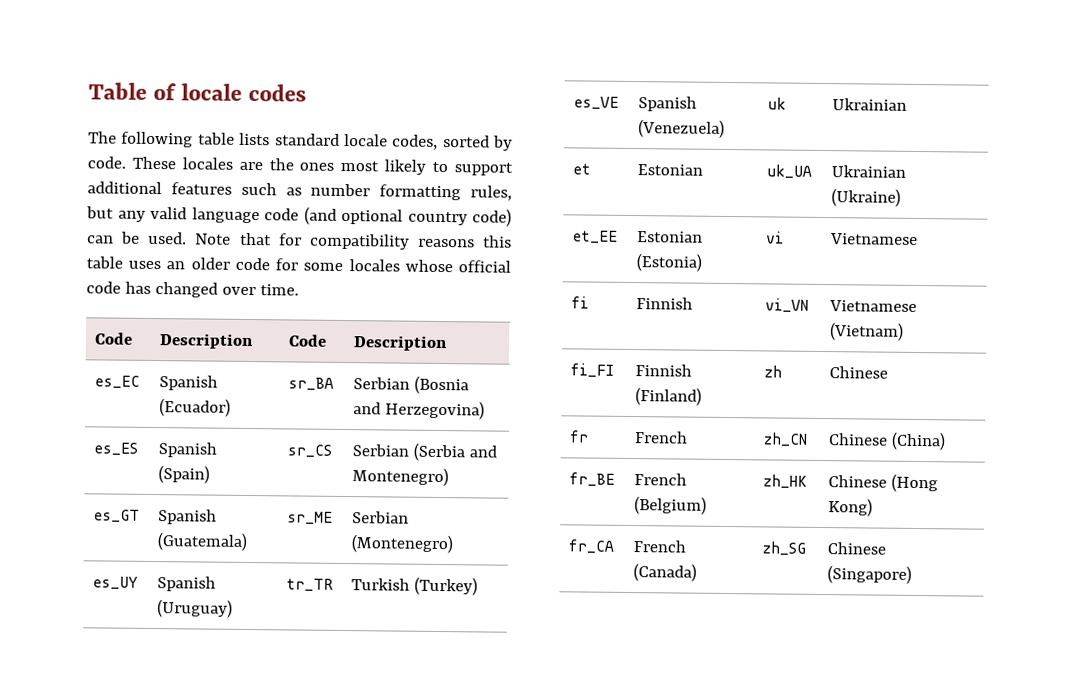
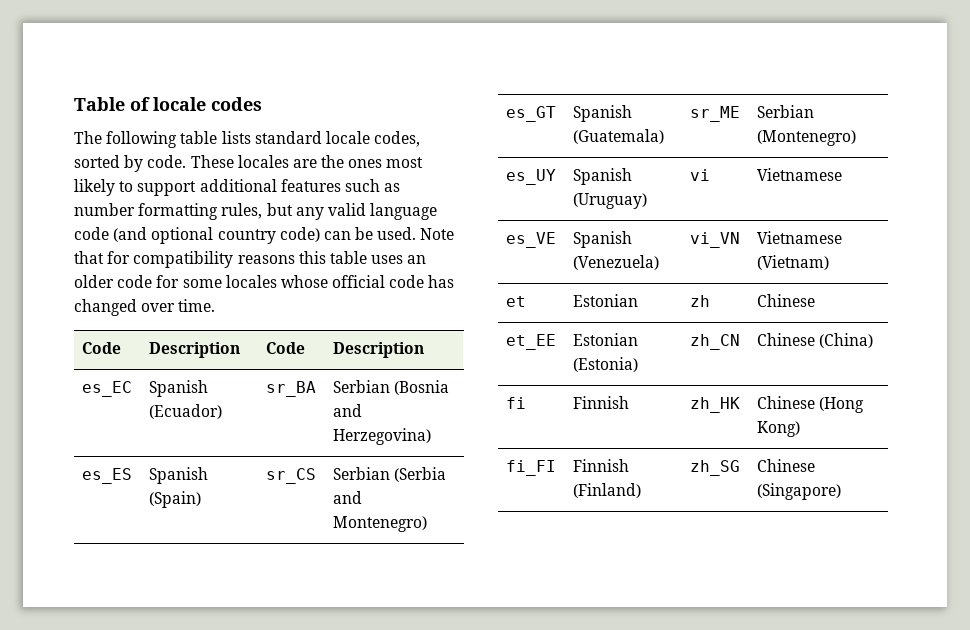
- es_UY | Spanish (Uruguay) | tr_TR | Turkish (Turkey)
+ es_UY | Spanish (Uruguay) | vi | Vietnamese
- es_VE | Spanish (Venezuela) | uk | Ukrainian
+ es_VE | Spanish (Venezuela) | vi_VN | Vietnamese (Vietnam)
- et | Estonian | uk_UA | Ukrainian (Ukraine)
+ et | Estonian | zh | Chinese
- et_EE | Estonian (Estonia) | vi | Vietnamese
- fi | Finnish | vi_VN | Vietnamese (Vietnam)
- fi_FI | Finnish (Finland) | zh | Chinese
- fr | French | zh_CN | Chinese (China)
+ et_EE | Estonian (Estonia) | zh_CN | Chinese (China)
- fr_BE | French (Belgium) | zh_HK | Chinese (Hong Kong)
+ fi | Finnish | zh_HK | Chinese (Hong Kong)
- fr_CA | French (Canada) | zh_SG | Chinese (Singapore)
+ fi_FI | Finnish (Finland) | zh_SG | Chinese (Singapore)

